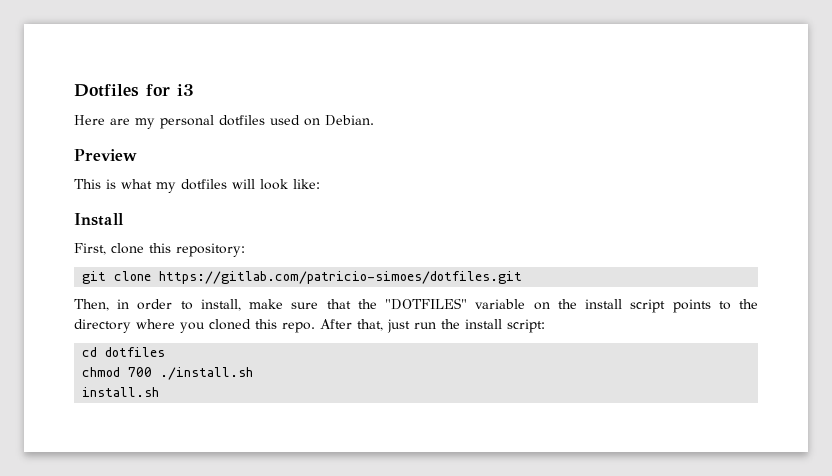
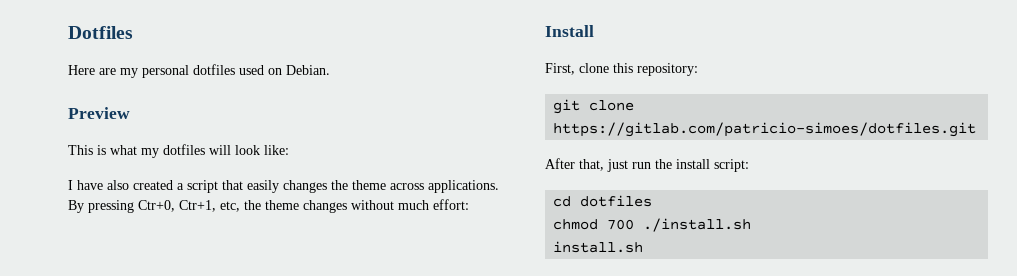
- Dotfiles for i3
+ Dotfiles
+ I have also created a script that easily changes the theme across applications. By pressing Ctr+0, Ctr+1, etc, the theme changes without much effort:
- Then, in order to install, make sure that the "DOTFILES" variable on the install script points to the directory where you cloned this repo.

